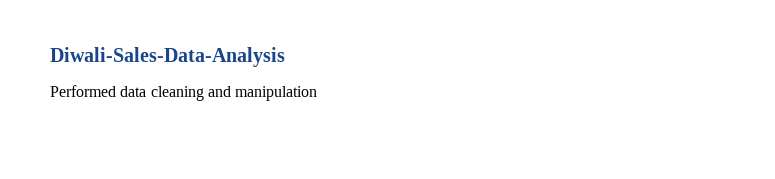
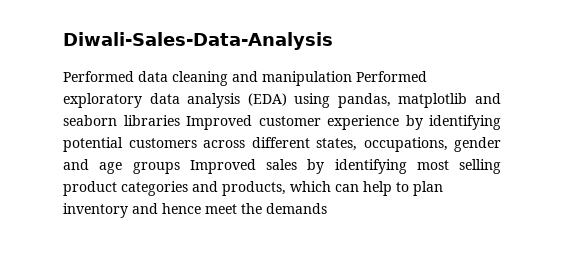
- Performed data cleaning and manipulation
+ Performed data cleaning and manipulation Performed exploratory data analysis (EDA) using pandas, matplotlib and seaborn libraries Improved customer experience by identifying potential customers across different states, occupations, gender and age groups Improved sales by identifying most selling product categories and products, which can help to plan inventory and hence meet the demands

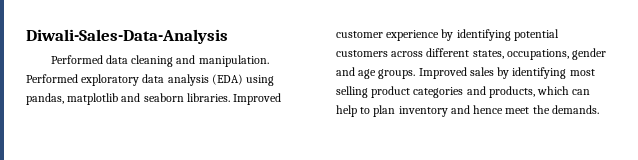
- Performed data cleaning and manipulation Performed exploratory data analysis (EDA) using pandas, matplotlib and seaborn libraries Improved customer experience by identifying potential customers across different states, occupations, gender and age groups Improved sales by identifying most selling product categories and products, which can help to plan inventory and hence meet the demands
+ Performed data cleaning and manipulation. Performed exploratory data analysis (EDA) using pandas, matplotlib and seaborn libraries. Improved customer experience by identifying potential customers across different states, occupations, gender and age groups. Improved sales by identifying most selling product categories and products, which can help to plan inventory and hence meet the demands.

